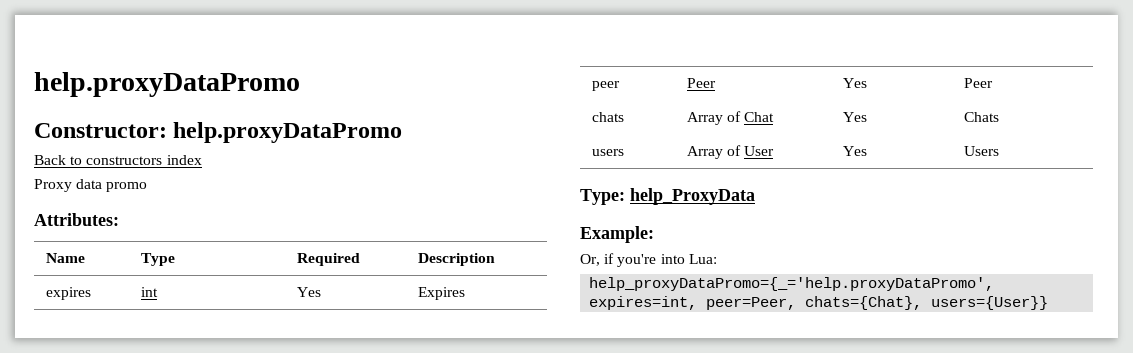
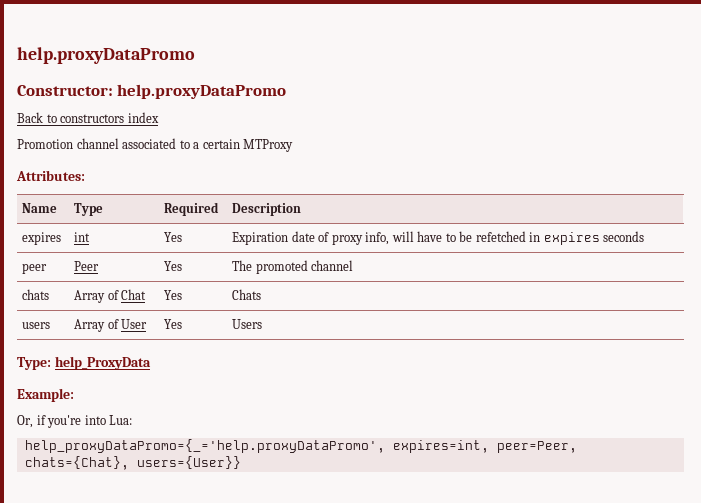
- Proxy data promo
+ Promotion channel associated to a certain MTProxy
- expires | int | Yes | Expires
+ expires | int | Yes | Expiration date of proxy info, will have to be refetched in expires seconds
- peer | Peer | Yes | Peer
+ peer | Peer | Yes | The promoted channel

